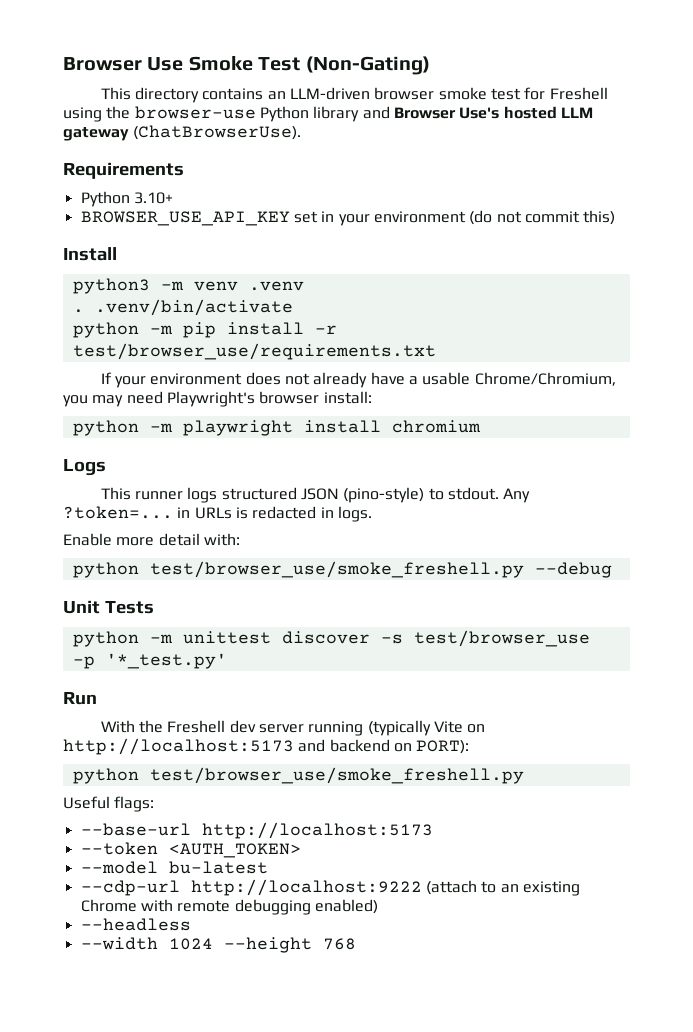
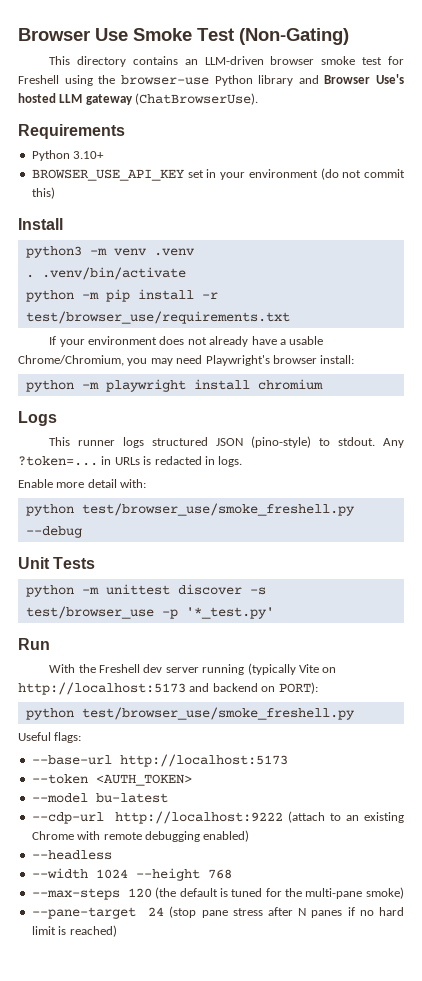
+ --max-steps 120 (the default is tuned for the multi-pane smoke)
+ --pane-target 24 (stop pane stress after N panes if no hard limit is reached)

